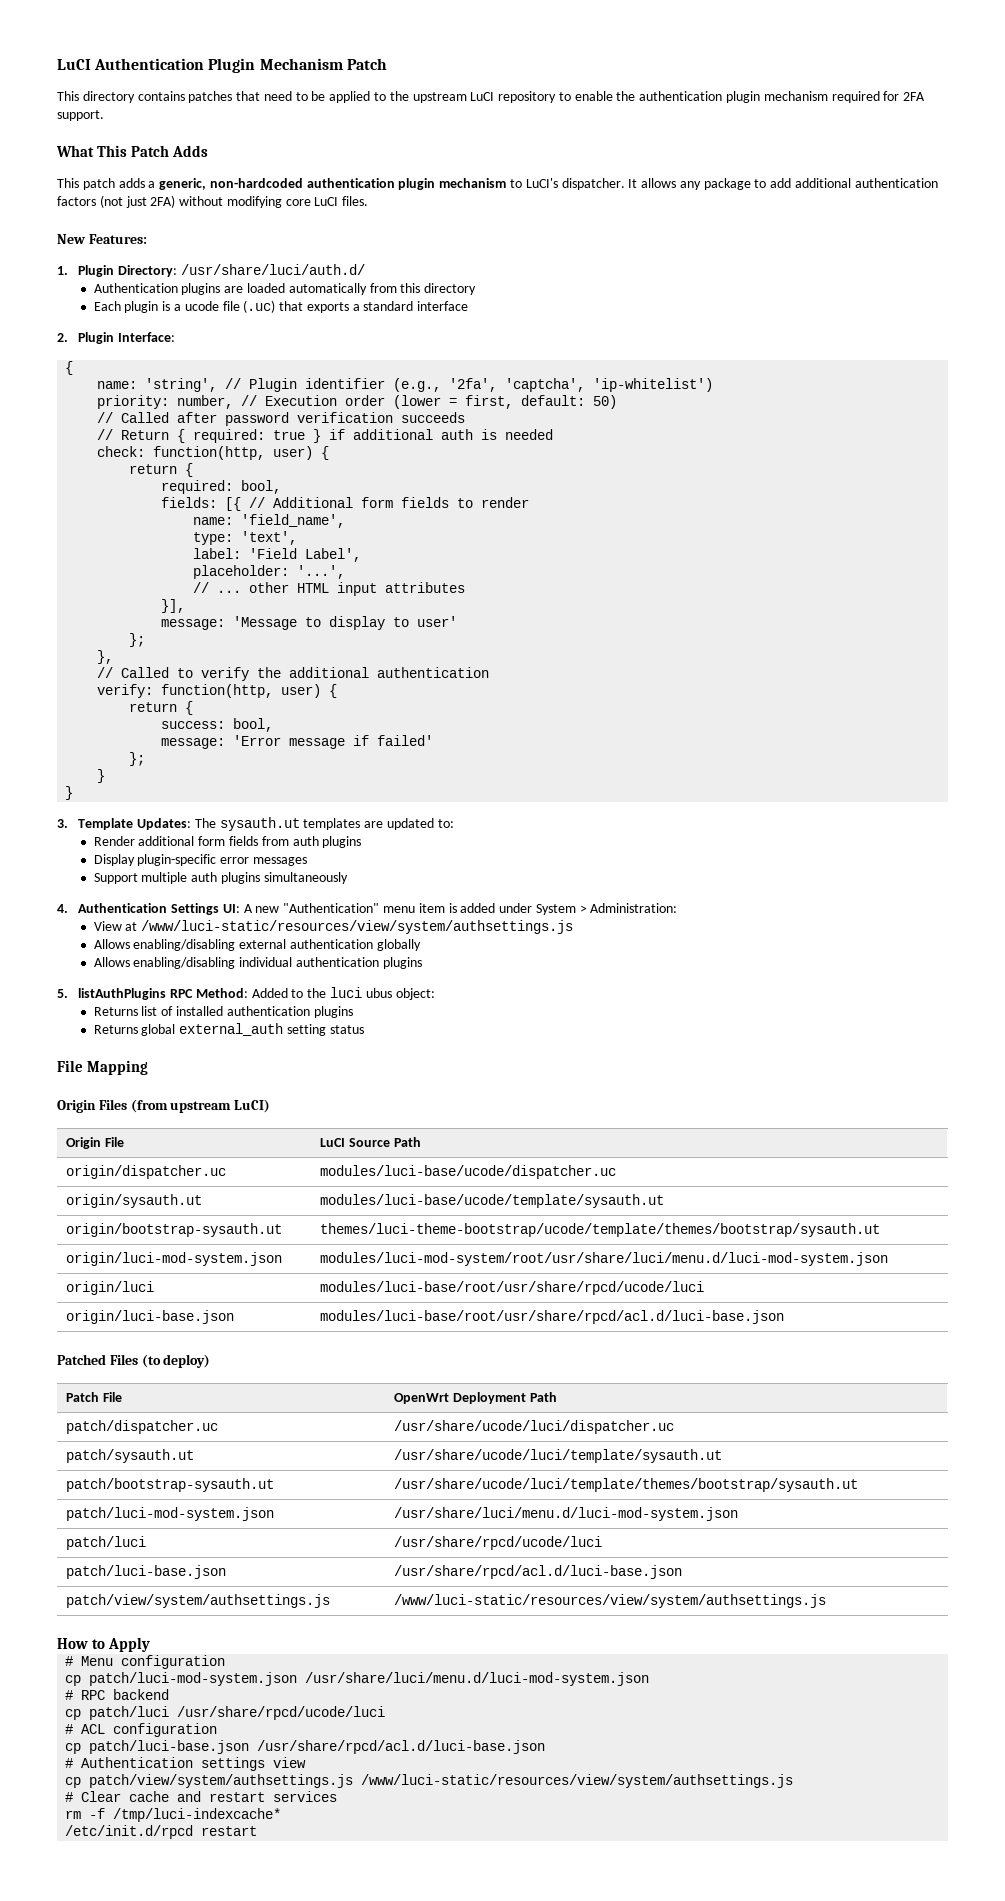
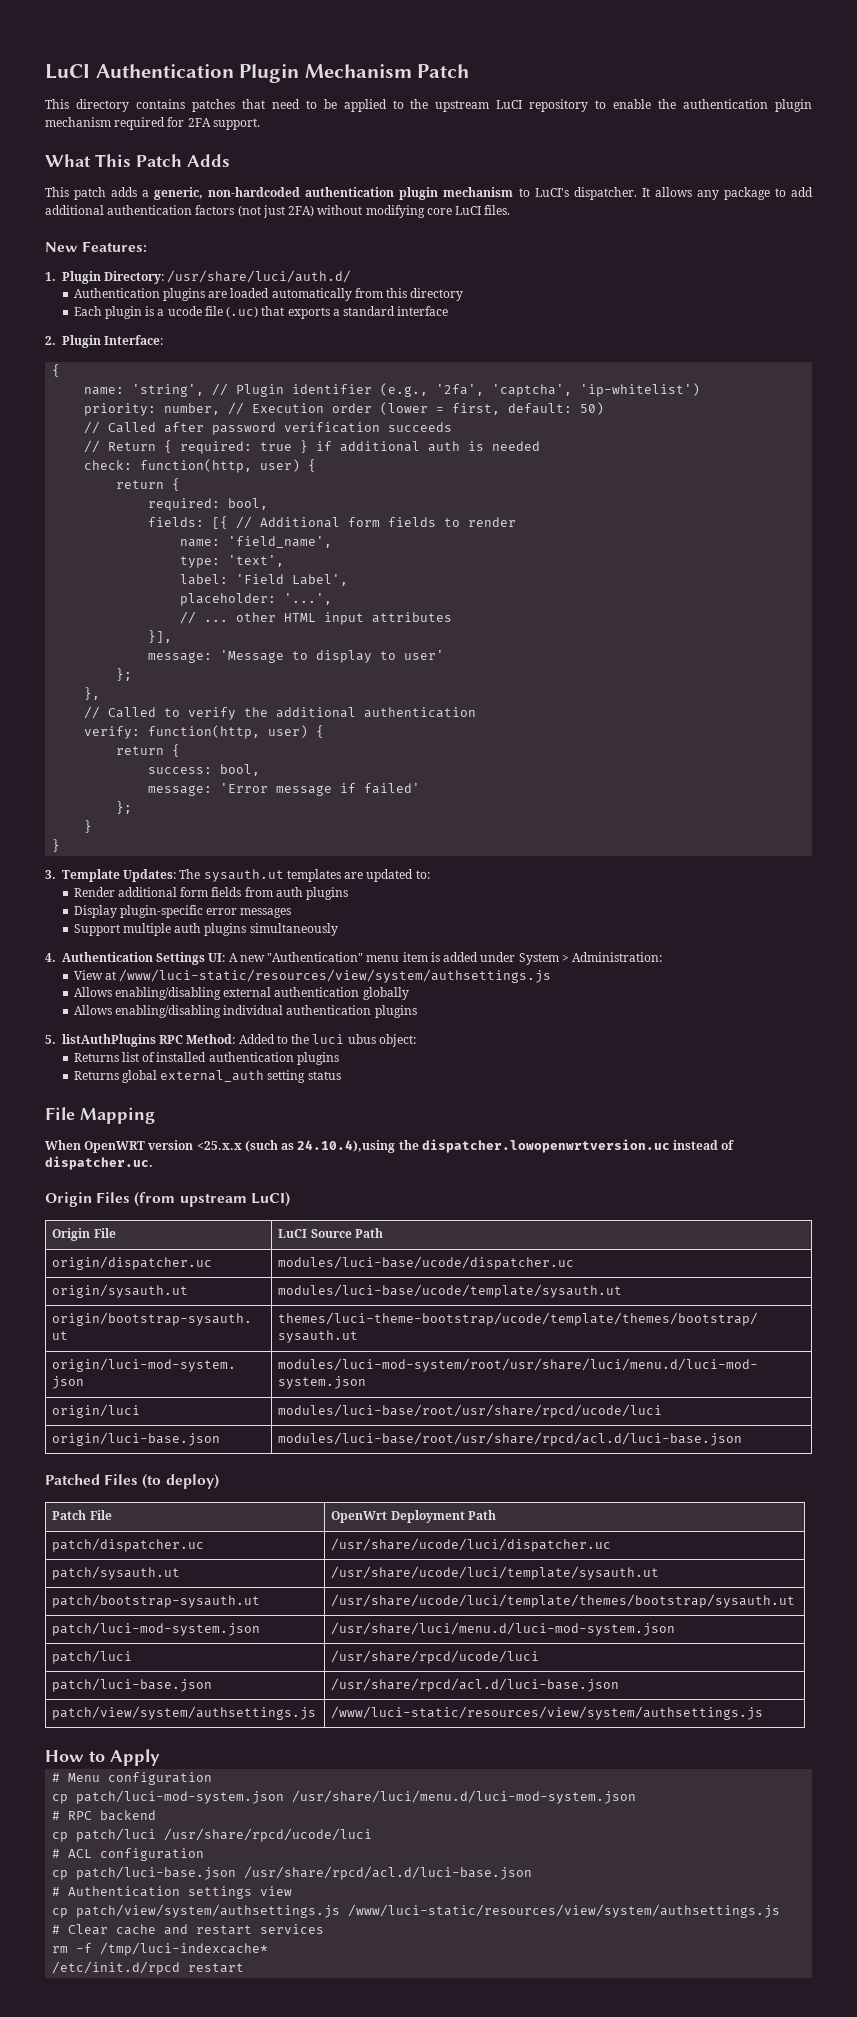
+ When OpenWRT version <25.x.x (such as 24.10.4),using the dispatcher.lowopenwrtversion.uc instead of dispatcher.uc.

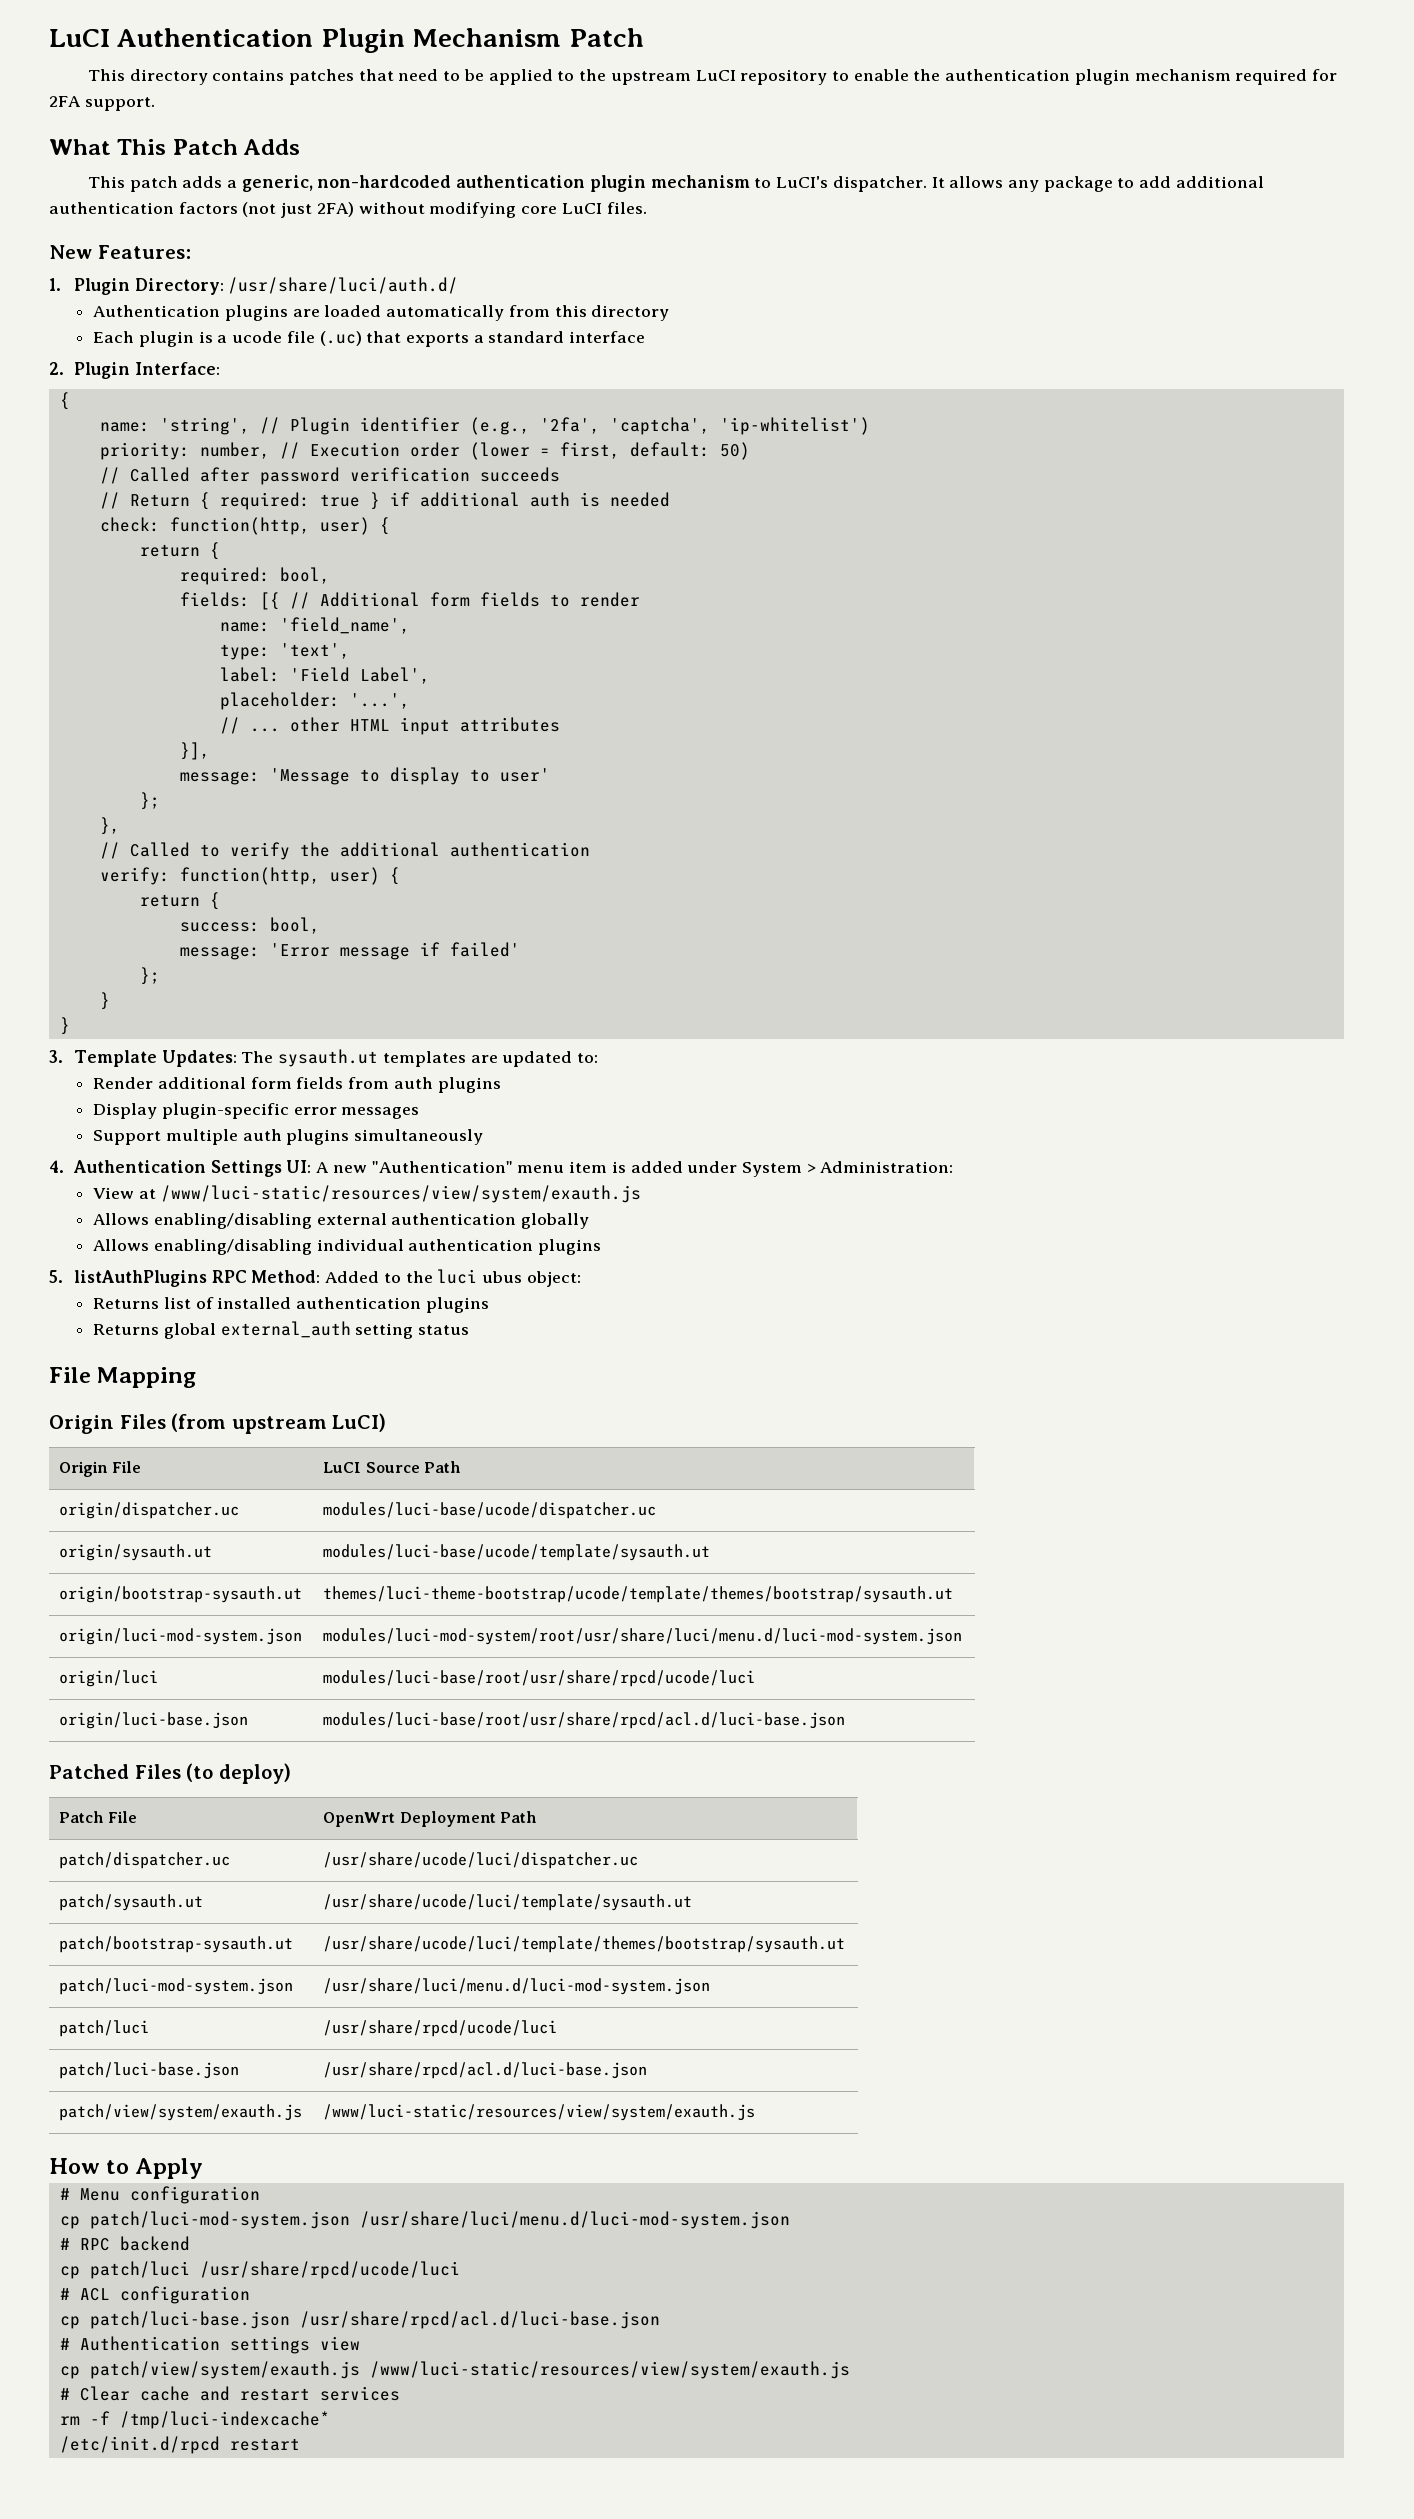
- View at /www/luci-static/resources/view/system/authsettings.js
+ View at /www/luci-static/resources/view/system/exauth.js
- When OpenWRT version <25.x.x (such as 24.10.4),using the dispatcher.lowopenwrtversion.uc instead of dispatcher.uc.
- patch/view/system/authsettings.js | /www/luci-static/resources/view/system/authsettings.js
+ patch/view/system/exauth.js | /www/luci-static/resources/view/system/exauth.js
- cp patch/view/system/authsettings.js /www/luci-static/resources/view/system/authsettings.js
+ cp patch/view/system/exauth.js /www/luci-static/resources/view/system/exauth.js

